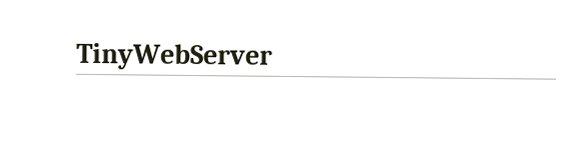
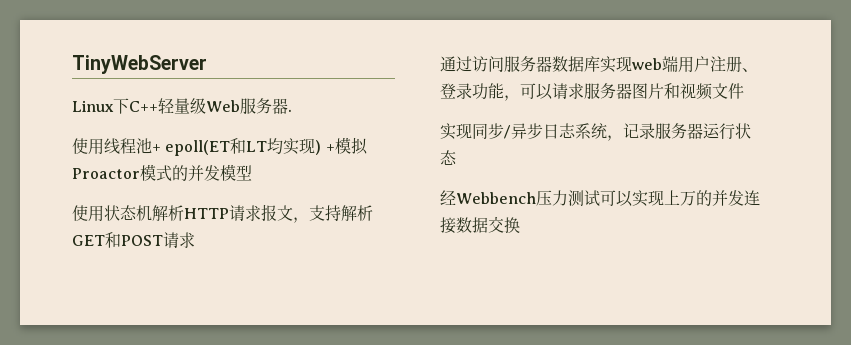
+ Linux下C++轻量级Web服务器.
+ 使用线程池+ epoll(ET和LT均实现) +模拟Proactor模式的并发模型
+ 使用状态机解析HTTP请求报文，支持解析GET和POST请求
+ 通过访问服务器数据库实现web端用户注册、登录功能，可以请求服务器图片和视频文件
+ 实现同步/异步日志系统，记录服务器运行状态
+ 经Webbench压力测试可以实现上万的并发连接数据交换

